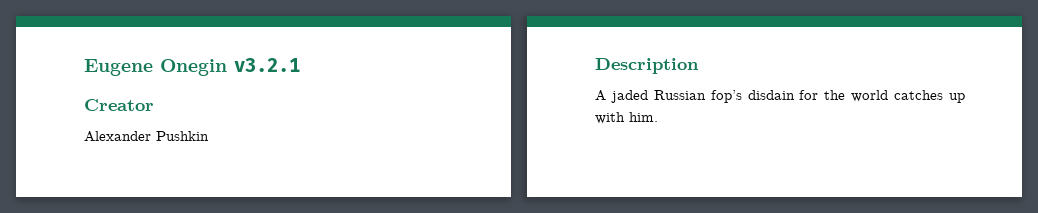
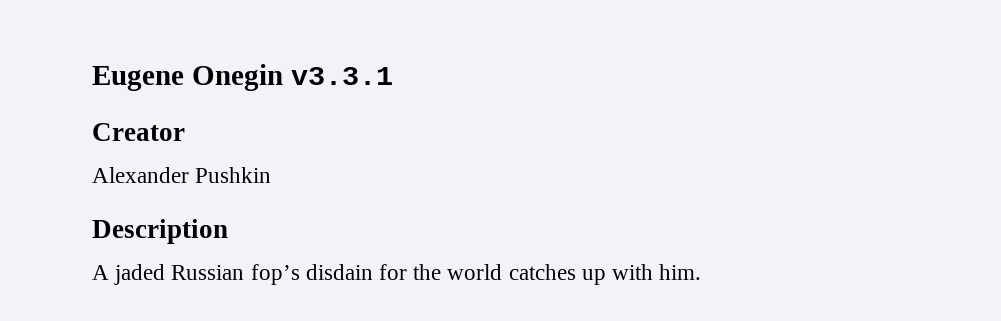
- Eugene Onegin v3.2.1
+ Eugene Onegin v3.3.1

